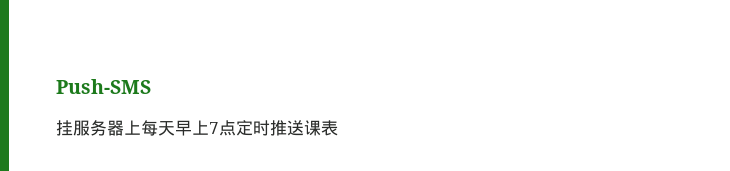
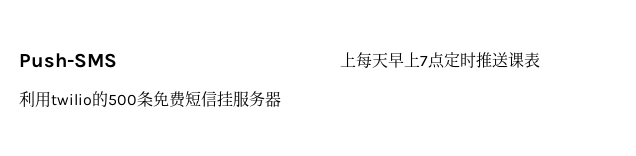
- 挂服务器上每天早上7点定时推送课表
+ 利用twilio的500条免费短信挂服务器上每天早上7点定时推送课表

